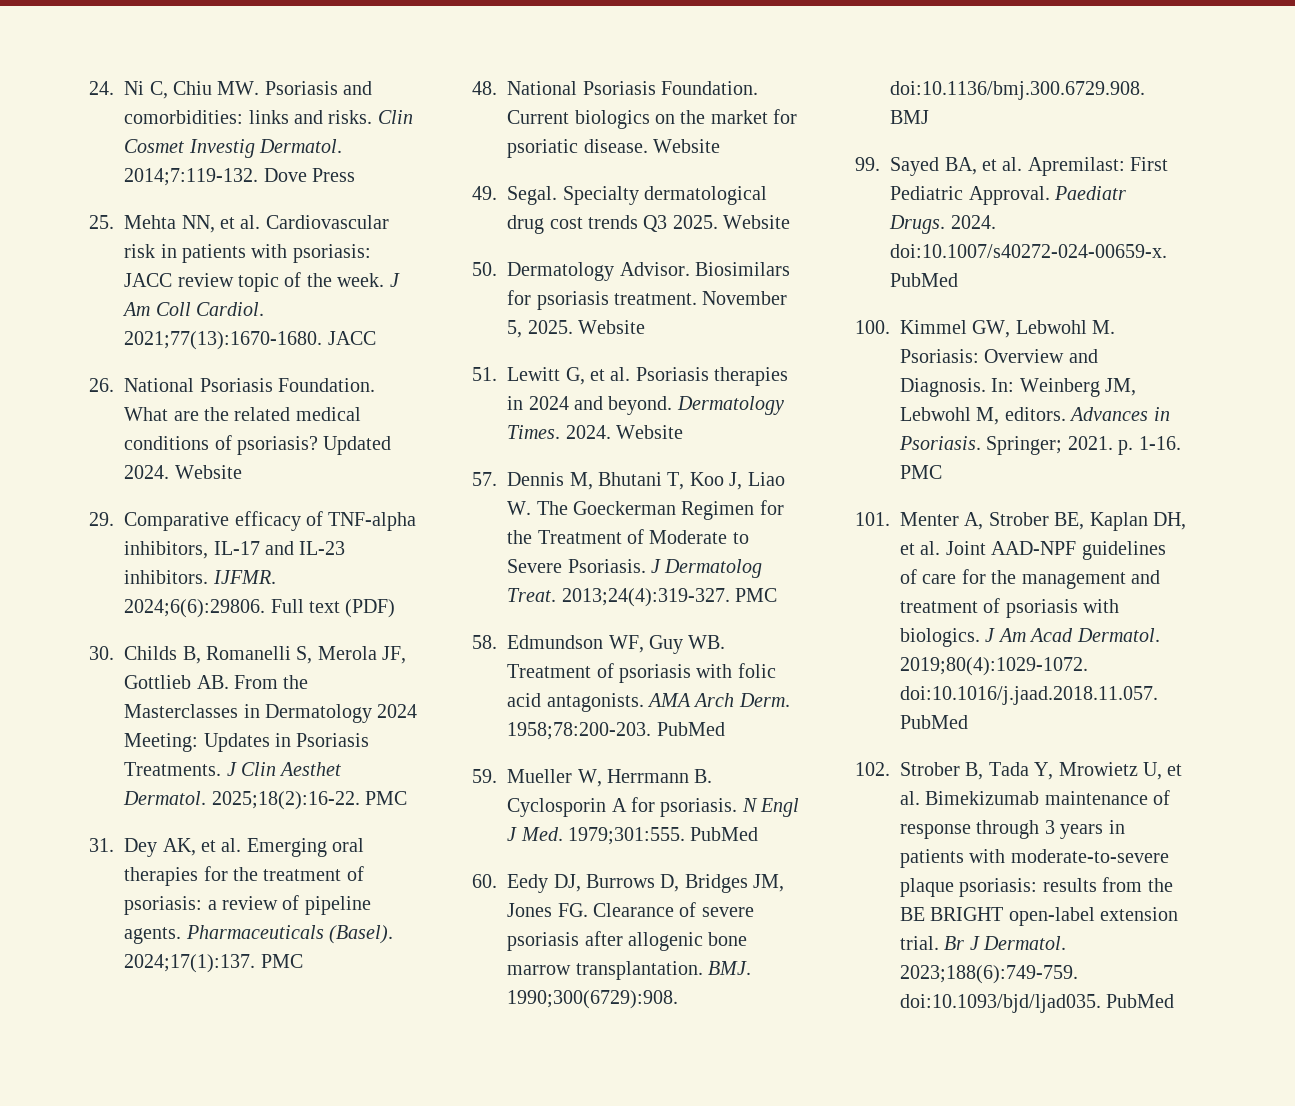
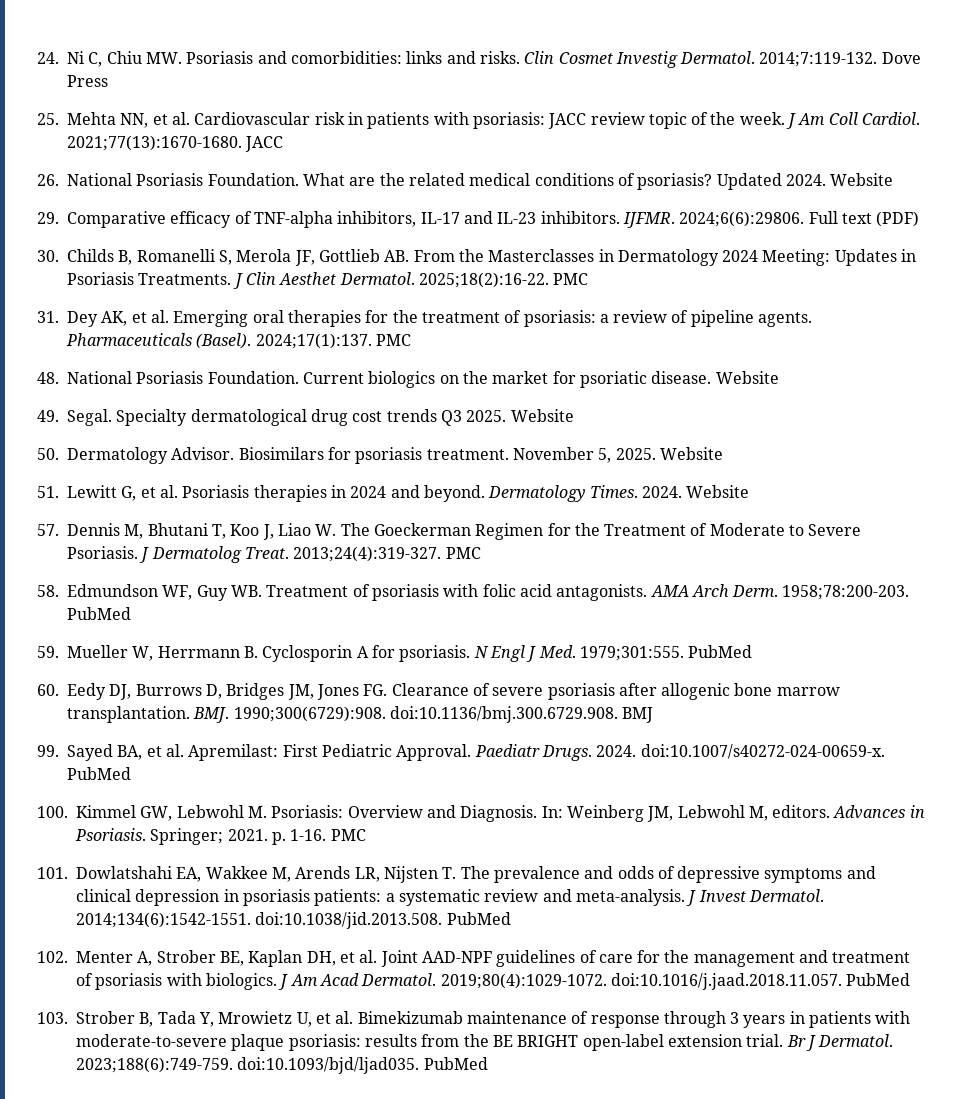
- 101. Menter A, Strober BE, Kaplan DH, et al. Joint AAD-NPF guidelines of care for the management and treatment of psoriasis with biologics.
+ 101. Dowlatshahi EA, Wakkee M, Arends LR, Nijsten T. The prevalence and odds of depressive symptoms and clinical depression in psoriasis patients: a systematic review and meta-analysis. J Invest Dermatol. 2014;134(6):1542-1551. doi:10.1038/jid.2013.508. PubMed
+ 102. Menter A, Strober BE, Kaplan DH, et al. Joint AAD-NPF guidelines of care for the management and treatment of psoriasis with biologics.
- 102. Strober B, Tada Y, Mrowietz U, et al. Bimekizumab maintenance of response through 3 years in patients with moderate-to-severe plaque psoriasis: results from the BE BRIGHT open-label extension trial.
+ 103. Strober B, Tada Y, Mrowietz U, et al. Bimekizumab maintenance of response through 3 years in patients with moderate-to-severe plaque psoriasis: results from the BE BRIGHT open-label extension trial.

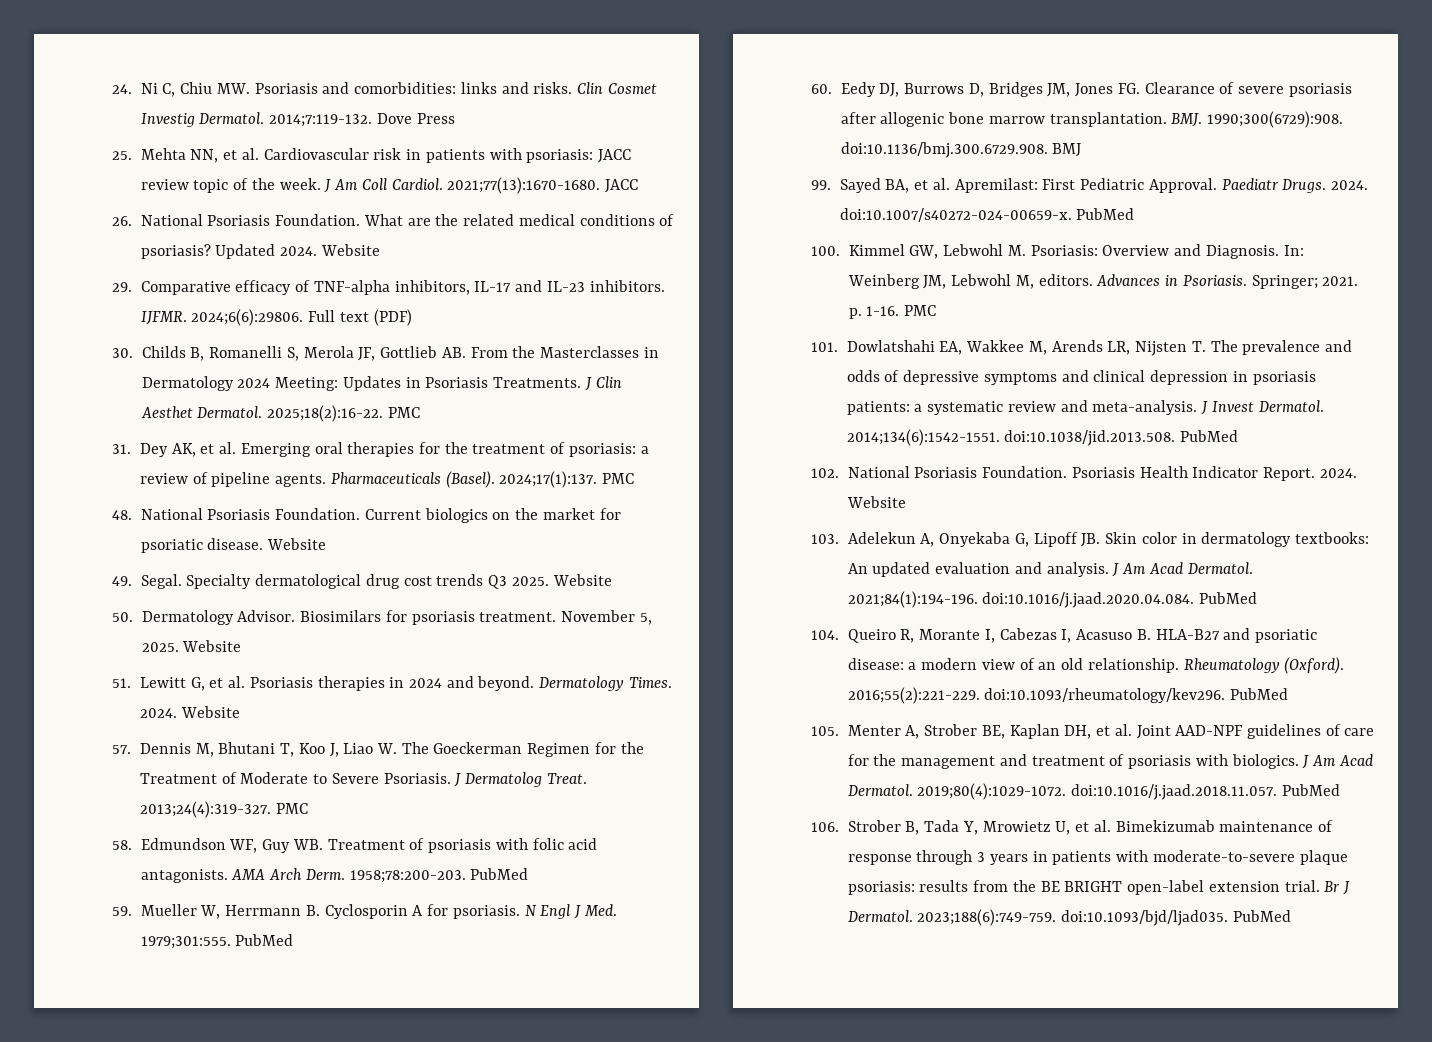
- 102. Menter A, Strober BE, Kaplan DH, et al. Joint AAD-NPF guidelines of care for the management and treatment of psoriasis with biologics.
+ 102. National Psoriasis Foundation. Psoriasis Health Indicator Report. 2024. Website
+ 103. Adelekun A, Onyekaba G, Lipoff JB. Skin color in dermatology textbooks: An updated evaluation and analysis. J Am Acad Dermatol. 2021;84(1):194-196. doi:10.1016/j.jaad.2020.04.084. PubMed
+ 104. Queiro R, Morante I, Cabezas I, Acasuso B. HLA-B27 and psoriatic disease: a modern view of an old relationship. Rheumatology (Oxford). 2016;55(2):221-229. doi:10.1093/rheumatology/kev296. PubMed
+ 105. Menter A, Strober BE, Kaplan DH, et al. Joint AAD-NPF guidelines of care for the management and treatment of psoriasis with biologics.
- 103. Strober B, Tada Y, Mrowietz U, et al. Bimekizumab maintenance of response through 3 years in patients with moderate-to-severe plaque psoriasis: results from the BE BRIGHT open-label extension trial.
+ 106. Strober B, Tada Y, Mrowietz U, et al. Bimekizumab maintenance of response through 3 years in patients with moderate-to-severe plaque psoriasis: results from the BE BRIGHT open-label extension trial.

